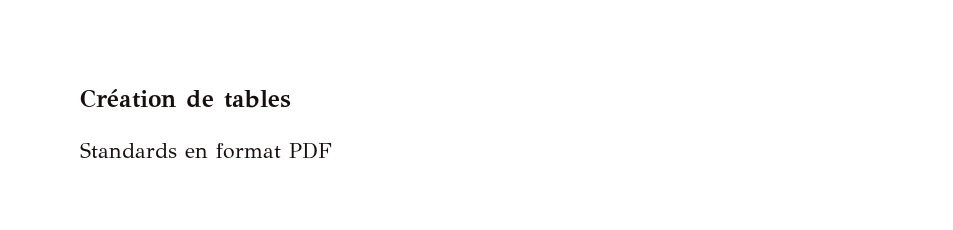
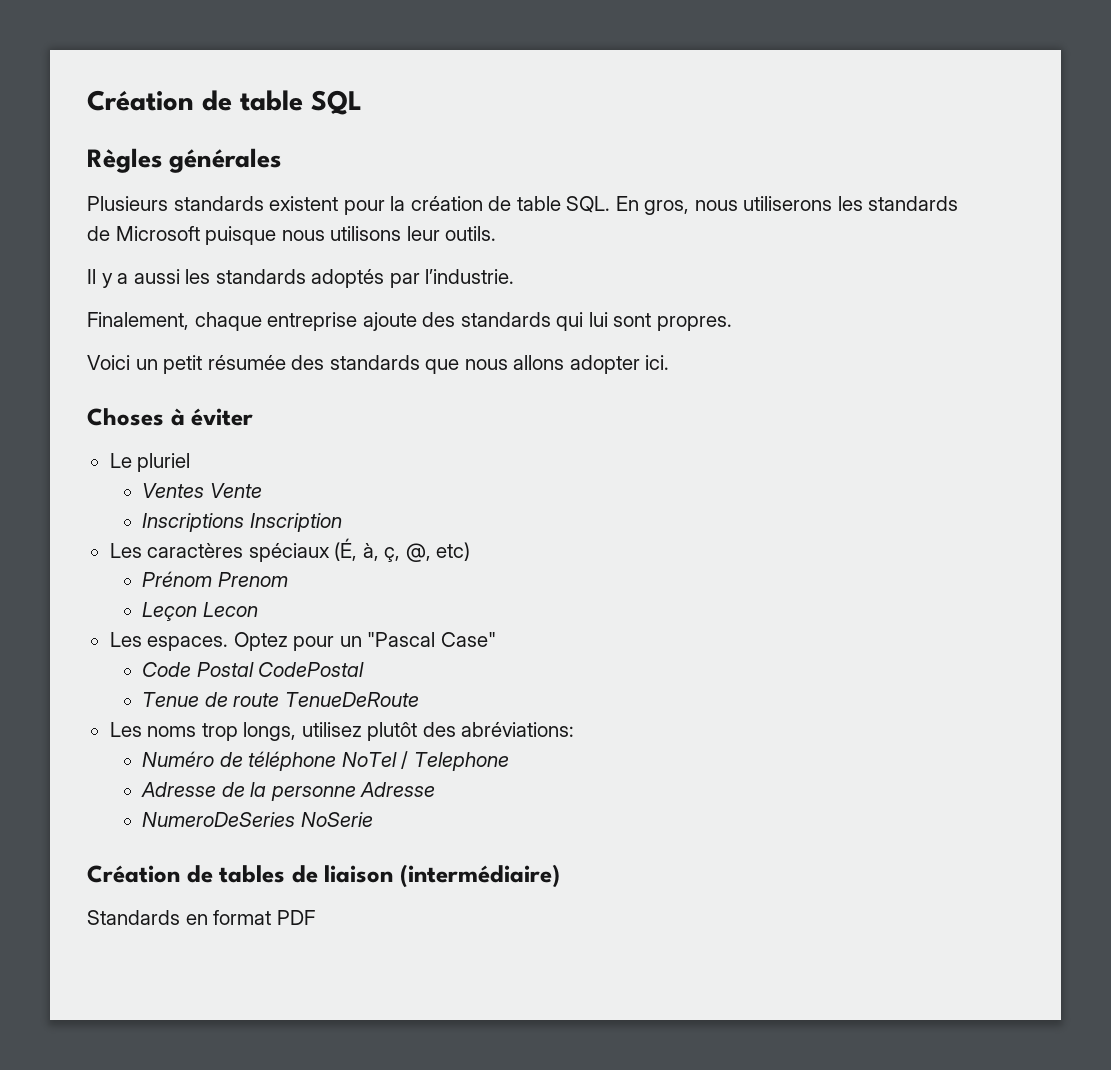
- Création de tables
+ Création de table SQL
+ Règles générales
+ Plusieurs standards existent pour la création de table SQL. En gros, nous utiliserons les standards de Microsoft puisque nous utilisons leur outils.
+ Il y a aussi les standards adoptés par l’industrie.
+ Finalement, chaque entreprise ajoute des standards qui lui sont propres.
+ Voici un petit résumée des standards que nous allons adopter ici.
+ Choses à éviter
+ Le pluriel
+ Ventes Vente
+ Inscriptions Inscription
+ Les caractères spéciaux (É, à, ç, @, etc)
+ Prénom Prenom
+ Leçon Lecon
+ Les espaces. Optez pour un "Pascal Case"
+ Code Postal CodePostal
+ Tenue de route TenueDeRoute
+ Les noms trop longs, utilisez plutôt des abréviations:
+ Numéro de téléphone NoTel / Telephone
+ Adresse de la personne Adresse
+ NumeroDeSeries NoSerie
+ Création de tables de liaison (intermédiaire)

